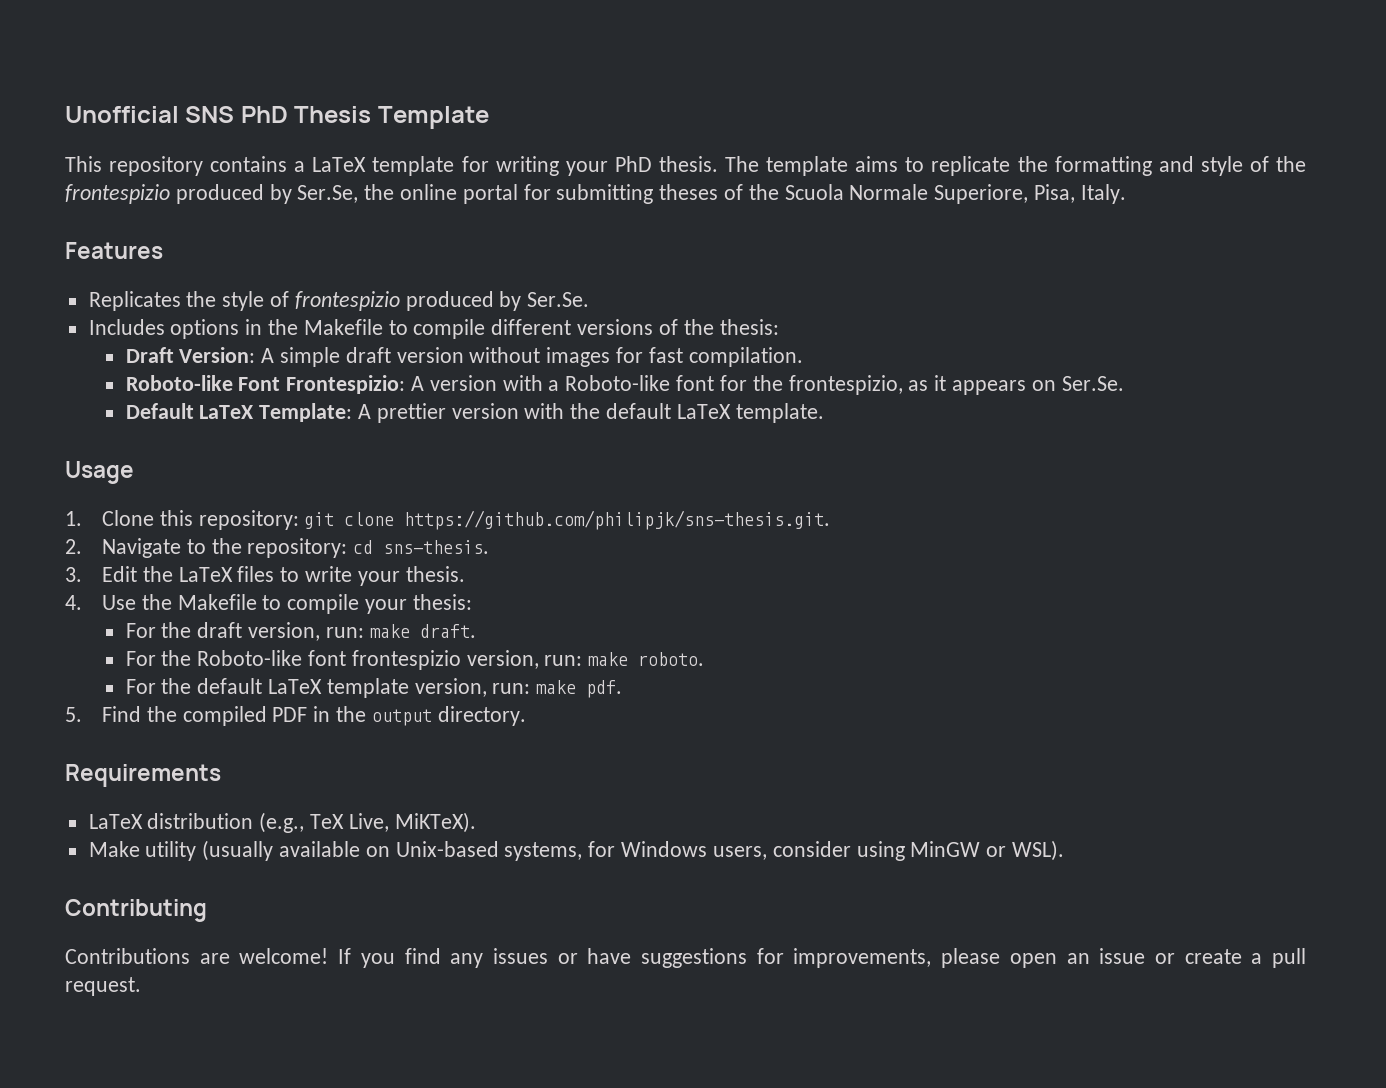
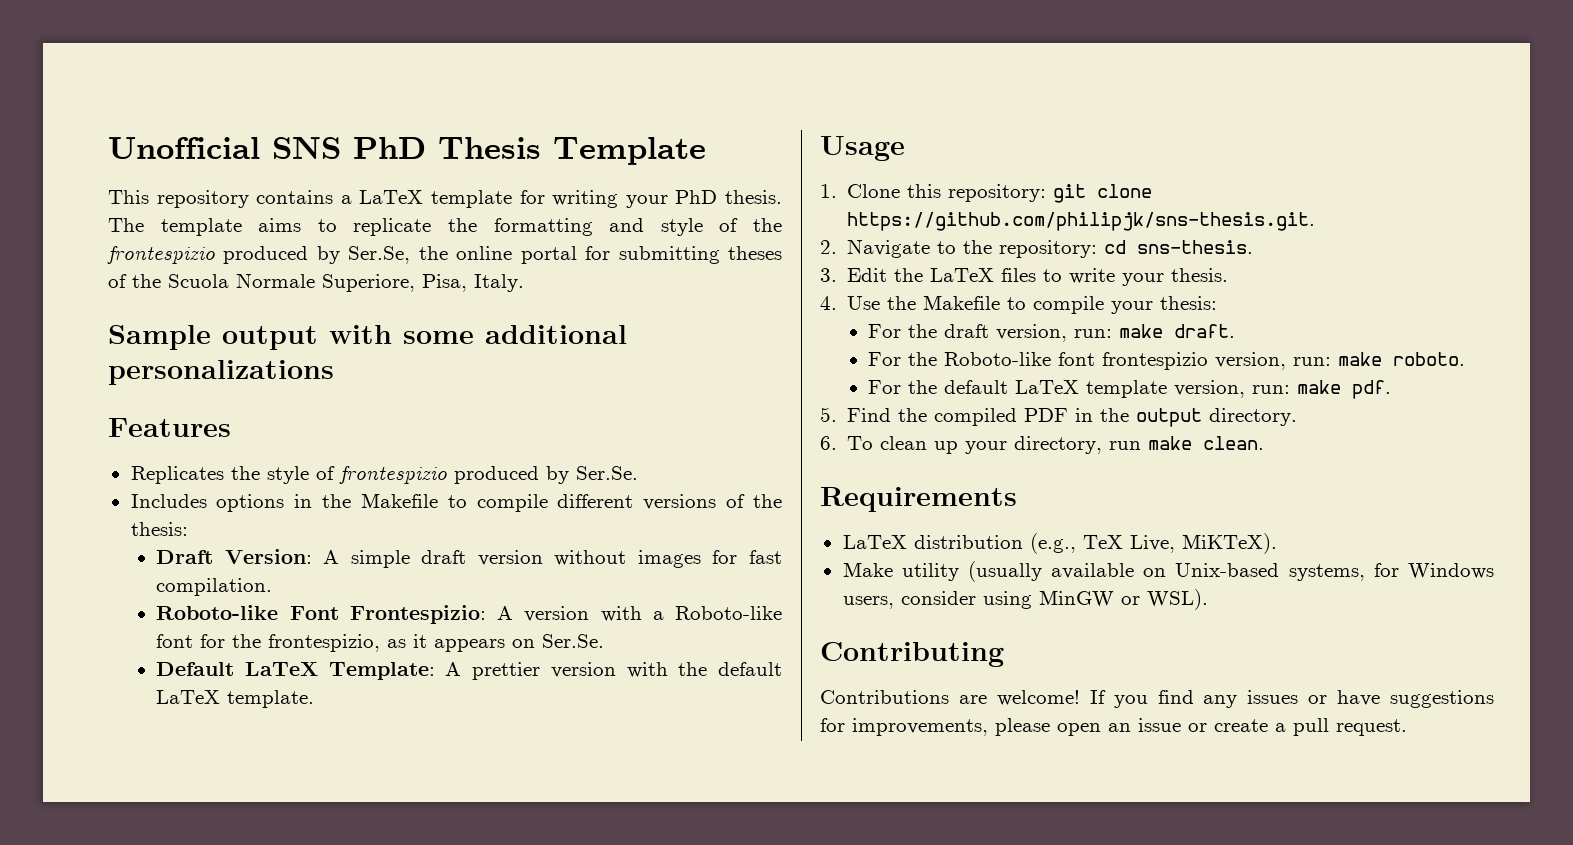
+ Sample output with some additional personalizations
+ 6. To clean up your directory, run make clean.

